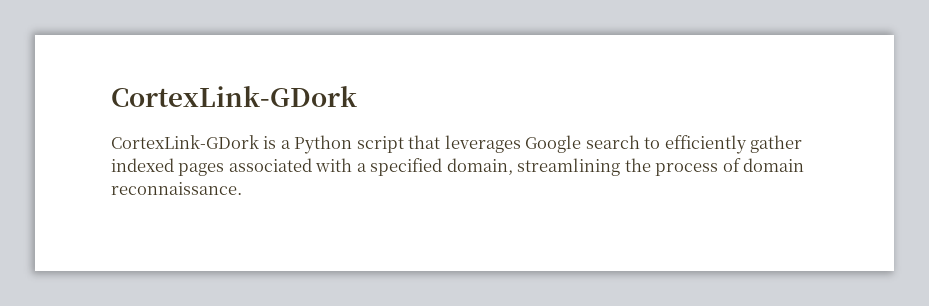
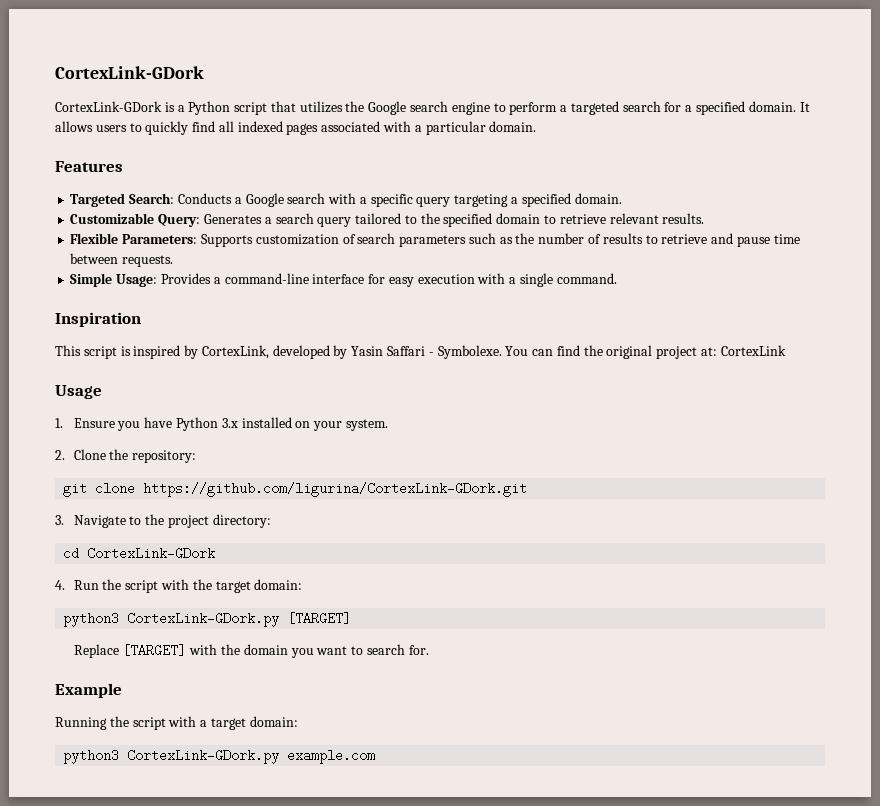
- CortexLink-GDork is a Python script that leverages Google search to efficiently gather indexed pages associated with a specified domain, streamlining the process of domain reconnaissance.
+ CortexLink-GDork is a Python script that utilizes the Google search engine to perform a targeted search for a specified domain. It allows users to quickly find all indexed pages associated with a particular domain.
+ Features
+ Targeted Search: Conducts a Google search with a specific query targeting a specified domain.
+ Customizable Query: Generates a search query tailored to the specified domain to retrieve relevant results.
+ Flexible Parameters: Supports customization of search parameters such as the number of results to retrieve and pause time between requests.
+ Simple Usage: Provides a command-line interface for easy execution with a single command.
+ Inspiration
+ This script is inspired by CortexLink, developed by Yasin Saffari - Symbolexe. You can find the original project at: CortexLink
+ Usage
+ 1. Ensure you have Python 3.x installed on your system.
+ 2. Clone the repository:
+ git clone https://github.com/ligurina/CortexLink-GDork.git
+ 3. Navigate to the project directory:
+ cd CortexLink-GDork
+ 4. Run the script with the target domain:
+ python3 CortexLink-GDork.py [TARGET]
+ Replace [TARGET] with the domain you want to search for.
+ Example
+ Running the script with a target domain:
+ python3 CortexLink-GDork.py example.com

